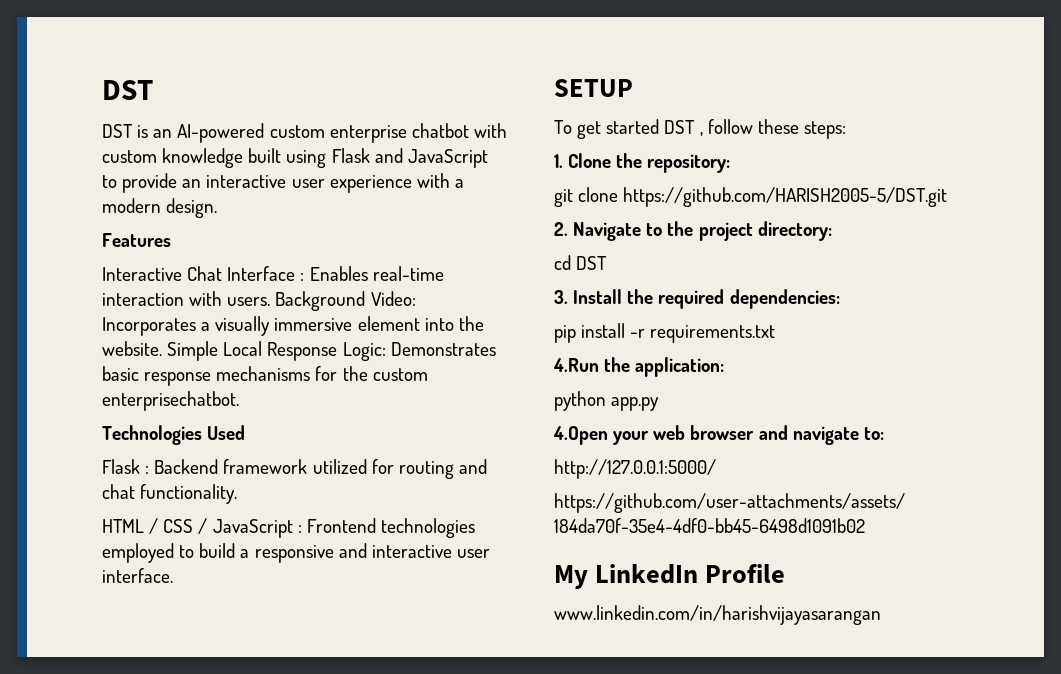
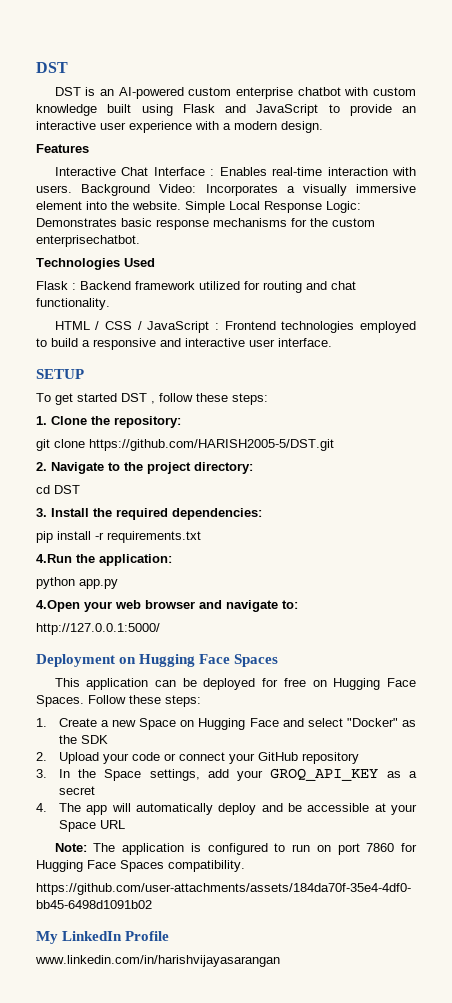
+ Deployment on Hugging Face Spaces
+ This application can be deployed for free on Hugging Face Spaces. Follow these steps:
+ 1. Create a new Space on Hugging Face and select "Docker" as the SDK
+ 2. Upload your code or connect your GitHub repository
+ 3. In the Space settings, add your GROQ_API_KEY as a secret
+ 4. The app will automatically deploy and be accessible at your Space URL
+ Note: The application is configured to run on port 7860 for Hugging Face Spaces compatibility.

